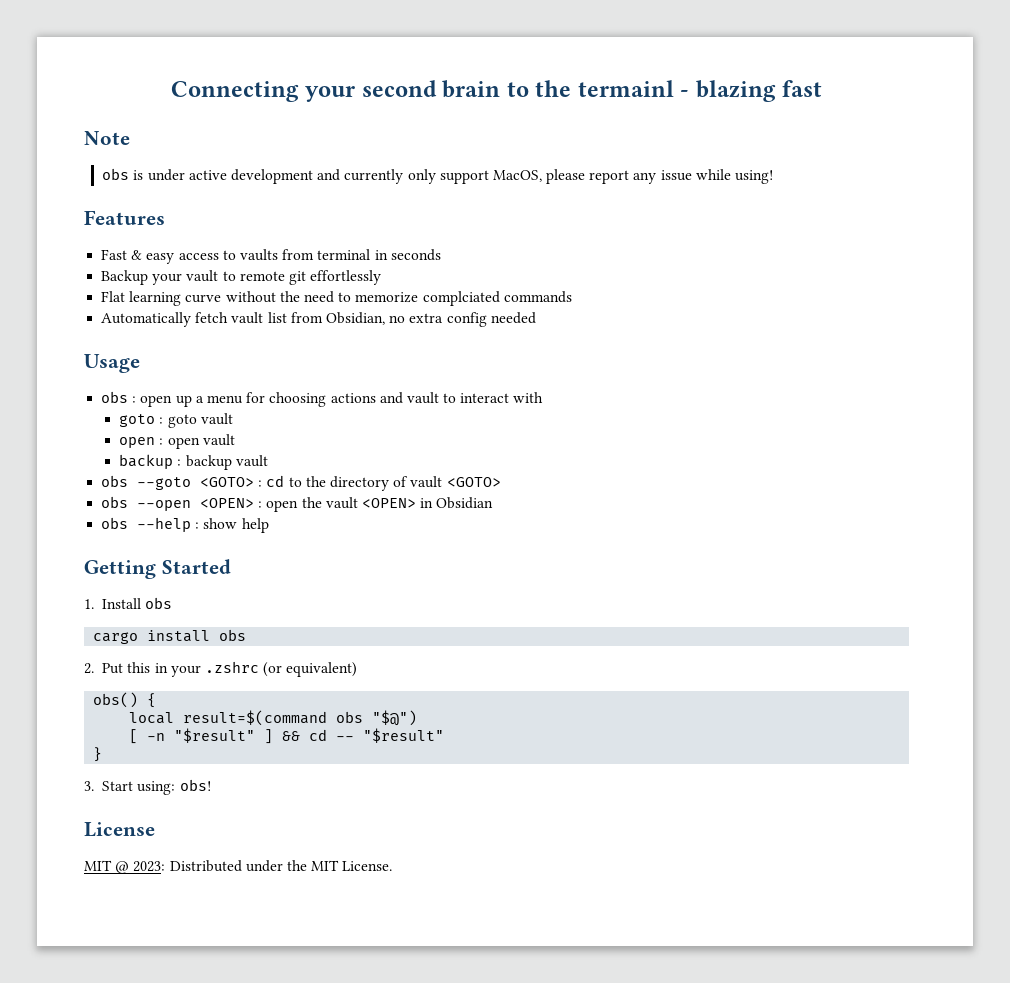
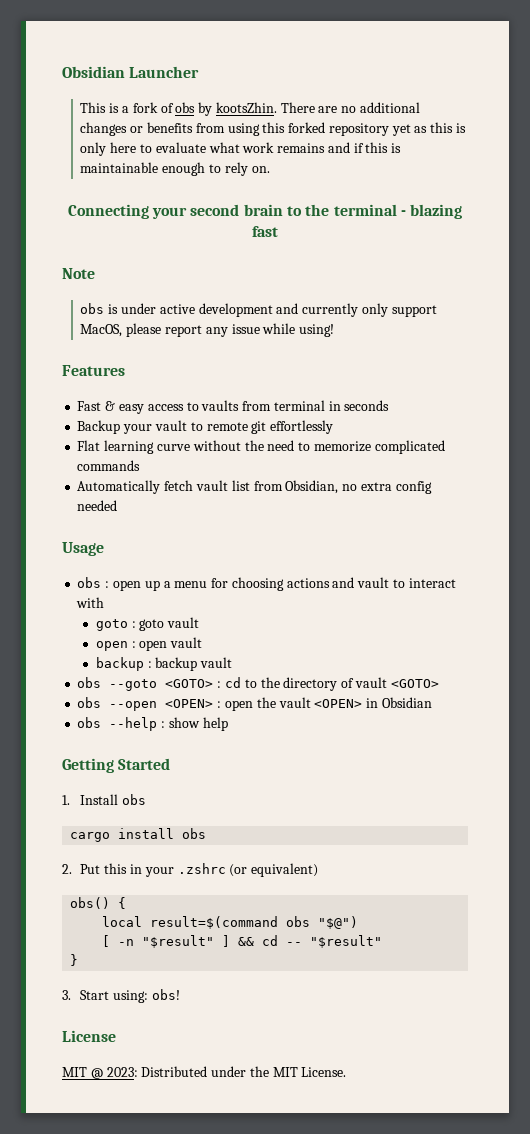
+ Obsidian Launcher
+ This is a fork of obs by kootsZhin. There are no additional changes or benefits from using this forked repository yet as this is only here to evaluate what work remains and if this is maintainable enough to rely on.
- Connecting your second brain to the termainl - blazing fast
+ Connecting your second brain to the terminal - blazing fast
- Flat learning curve without the need to memorize complciated commands
+ Flat learning curve without the need to memorize complicated commands

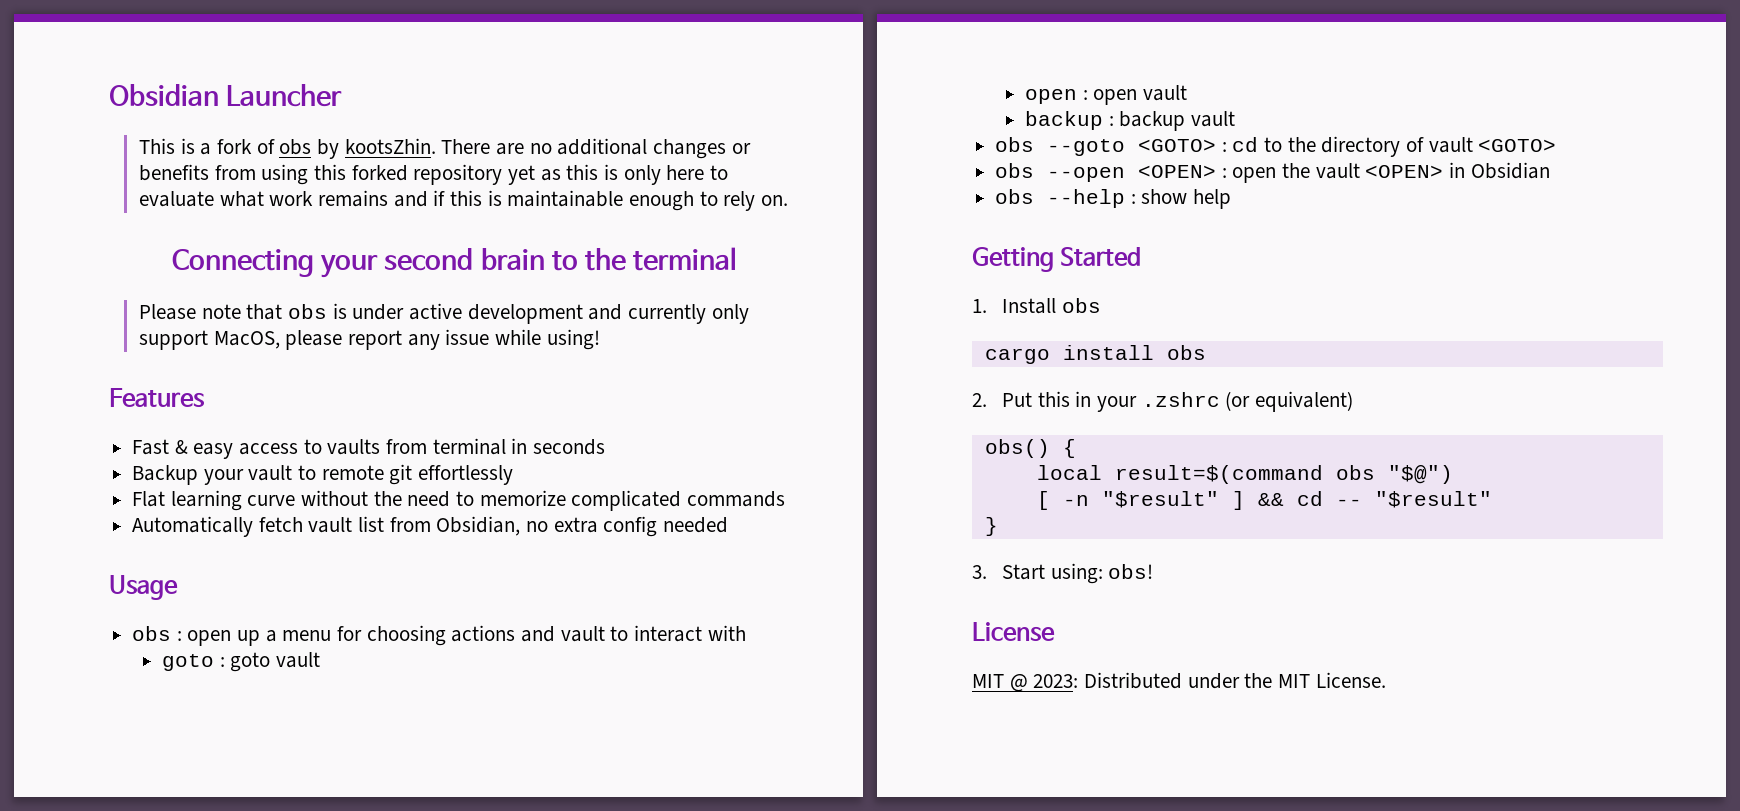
- Connecting your second brain to the terminal - blazing fast
- Note
- obs is under active development and currently only support MacOS, please report any issue while using!
+ Connecting your second brain to the terminal
+ Please note that obs is under active development and currently only support MacOS, please report any issue while using!

